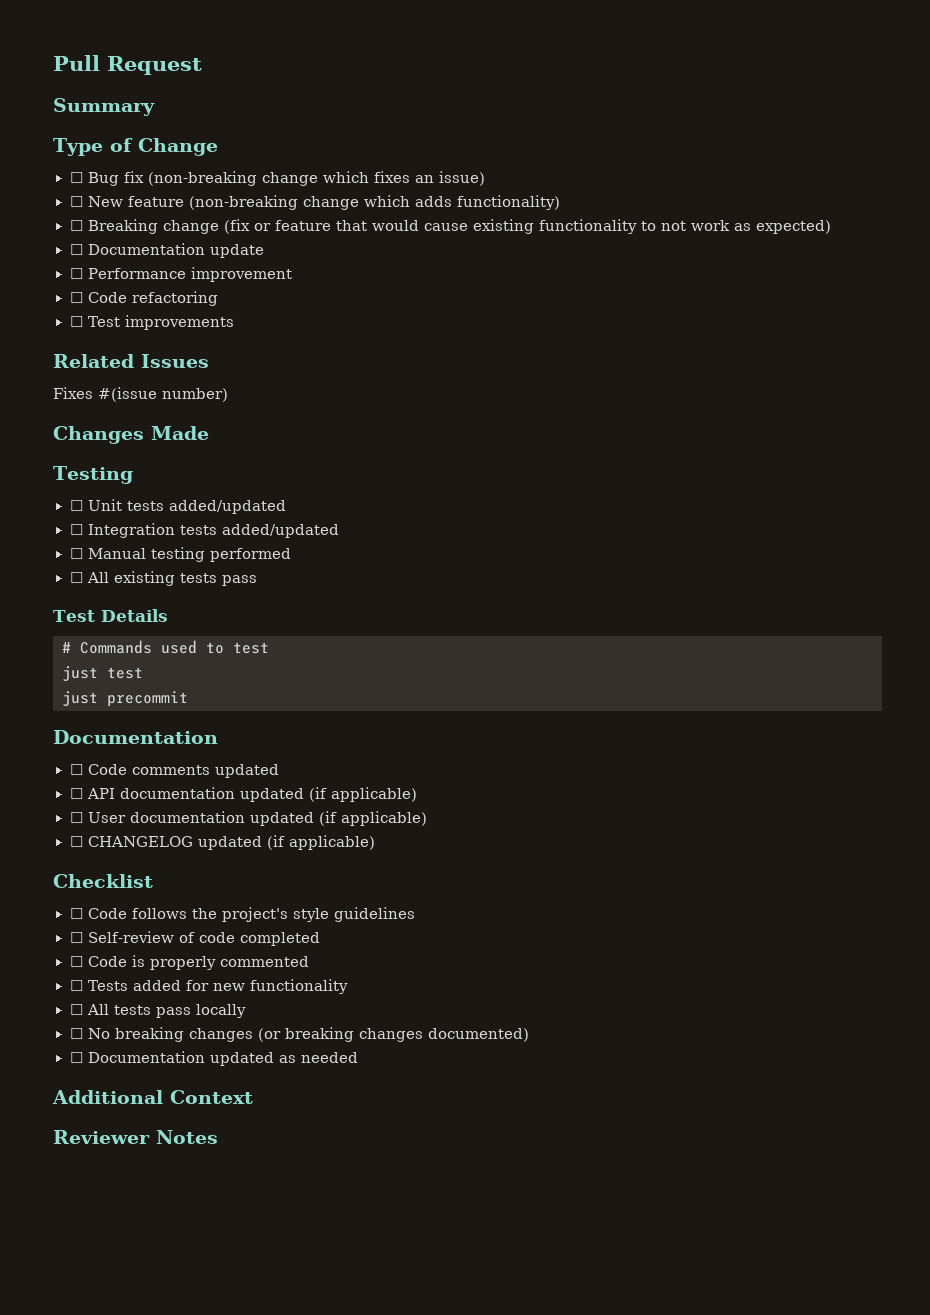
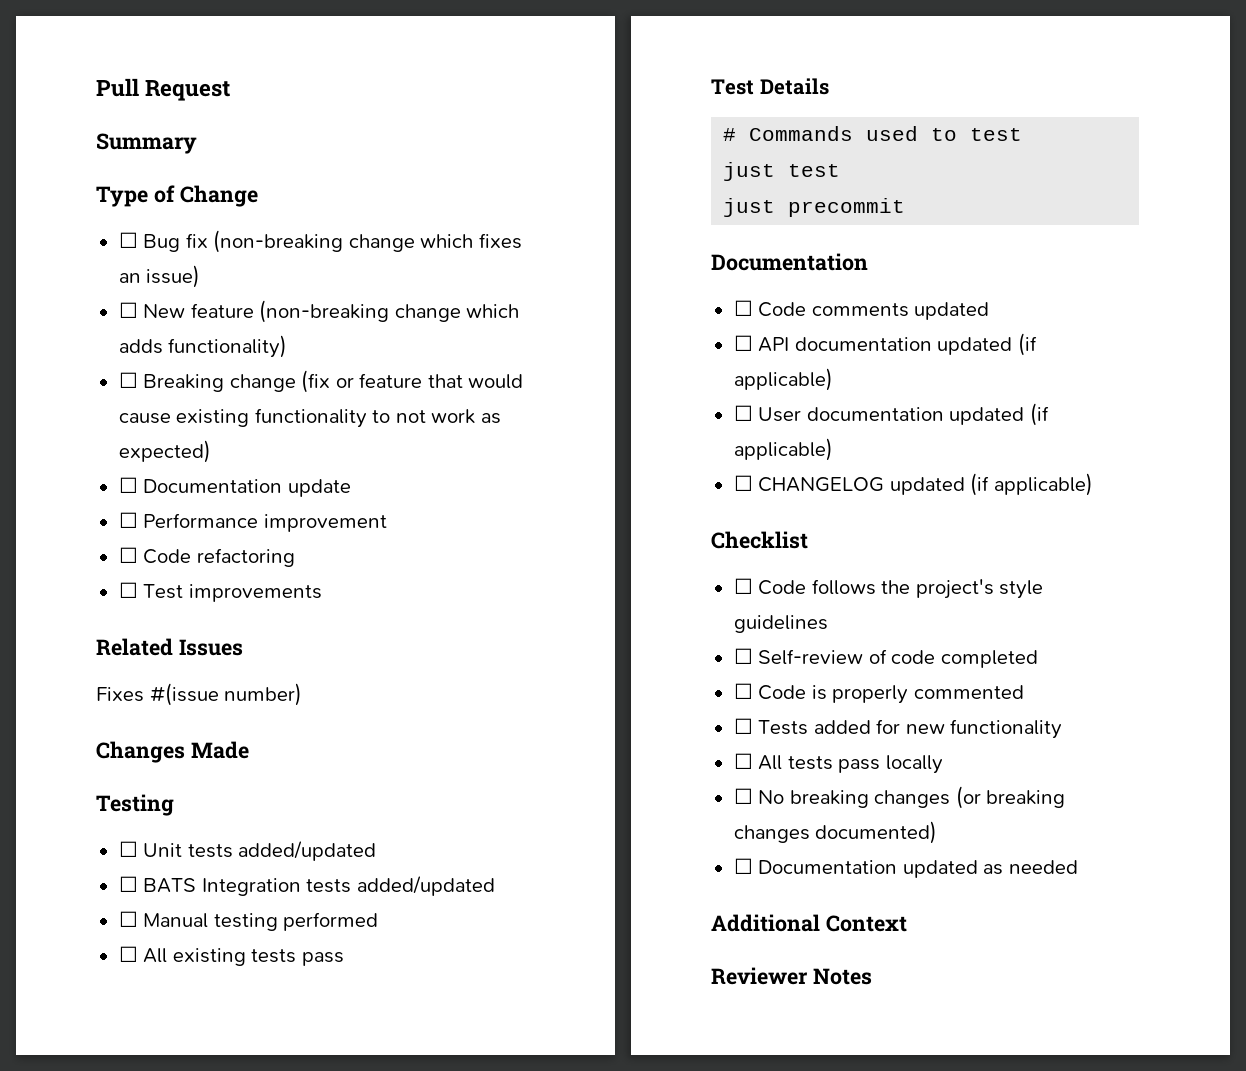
- ☐ Integration tests added/updated
+ ☐ BATS Integration tests added/updated

